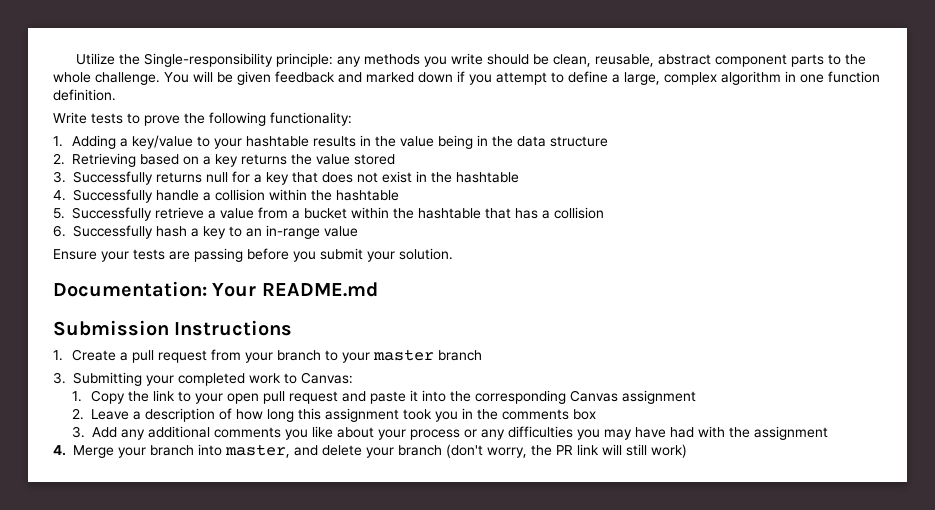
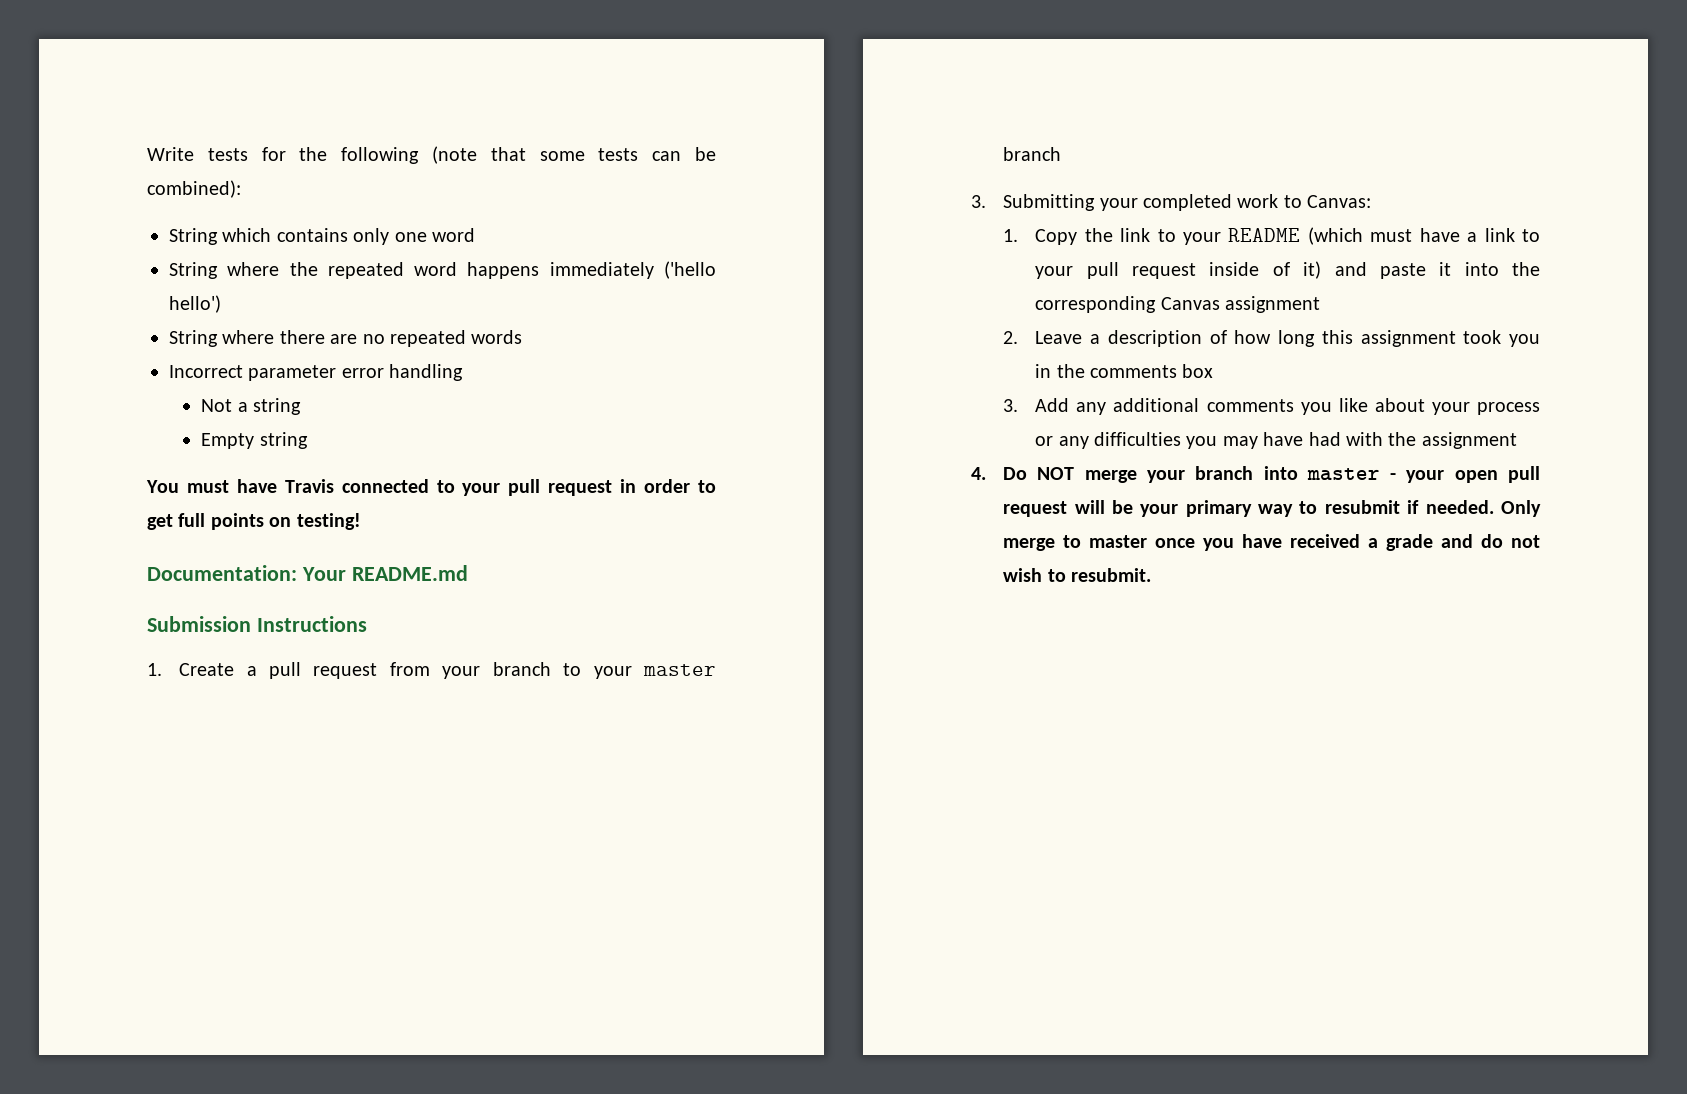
- Utilize the Single-responsibility principle: any methods you write should be clean, reusable, abstract component parts to the whole challenge. You will be given feedback and marked down if you attempt to define a large, complex algorithm in one function definition.
- Write tests to prove the following functionality:
- 1. Adding a key/value to your hashtable results in the value being in the data structure
- 2. Retrieving based on a key returns the value stored
- 3. Successfully returns null for a key that does not exist in the hashtable
- 4. Successfully handle a collision within the hashtable
- 5. Successfully retrieve a value from a bucket within the hashtable that has a collision
- 6. Successfully hash a key to an in-range value
- Ensure your tests are passing before you submit your solution.
+ Write tests for the following (note that some tests can be combined):
+ String which contains only one word
+ String where the repeated word happens immediately ('hello hello')
+ String where there are no repeated words
+ Incorrect parameter error handling
+ Not a string
+ Empty string
+ You must have Travis connected to your pull request in order to get full points on testing!
- 1. Copy the link to your open pull request and paste it into the corresponding Canvas assignment
+ 1. Copy the link to your README (which must have a link to your pull request inside of it) and paste it into the corresponding Canvas assignment
- 4. Merge your branch into master, and delete your branch (don't worry, the PR link will still work)
+ 4. Do NOT merge your branch into master - your open pull request will be your primary way to resubmit if needed. Only merge to master once you have received a grade and do not wish to resubmit.

